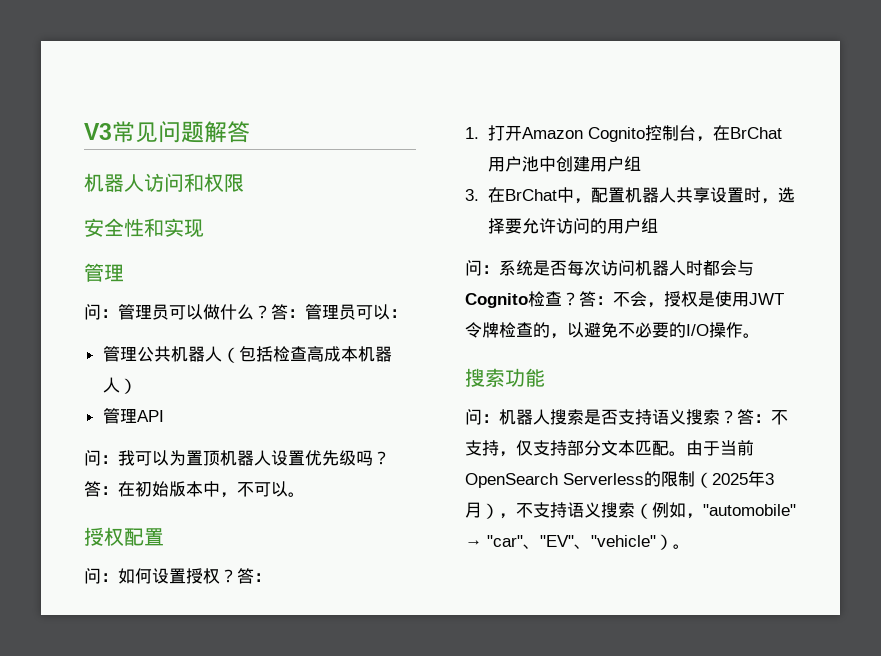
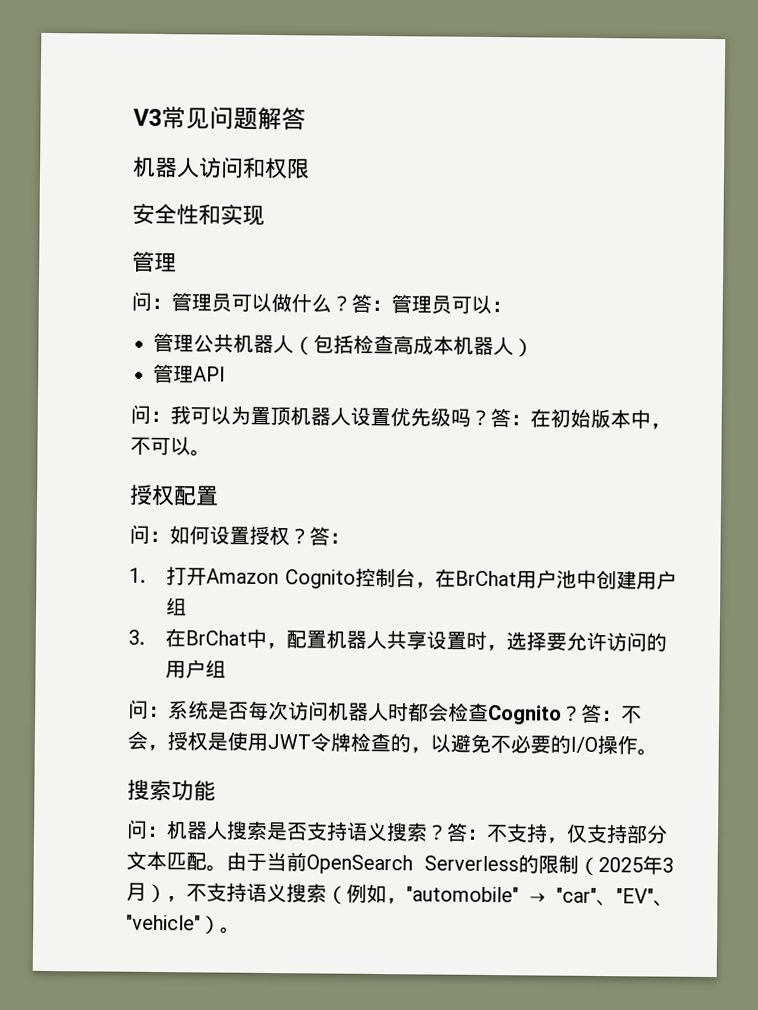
- 问：系统是否每次访问机器人时都会与Cognito检查？
+ 问：系统是否每次访问机器人时都会检查Cognito？

